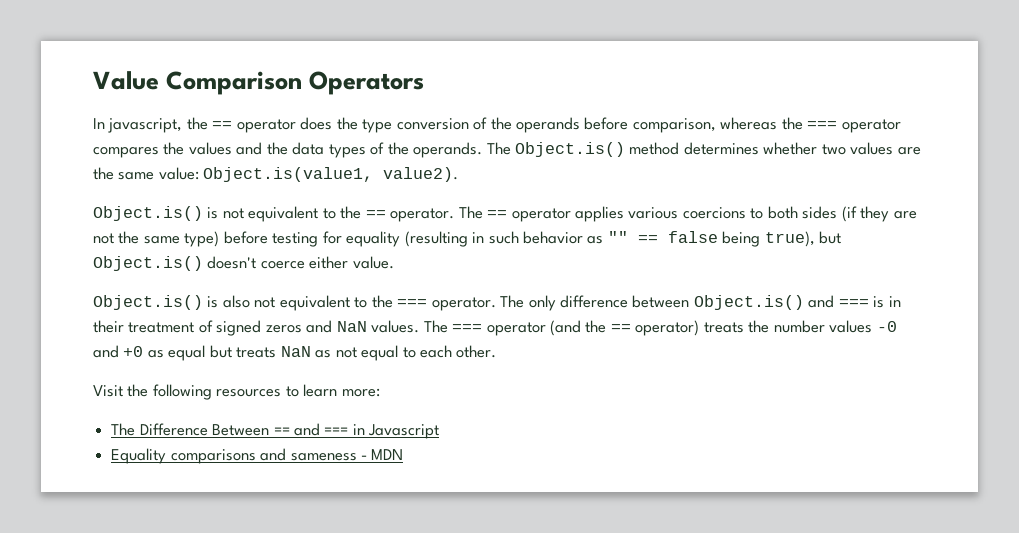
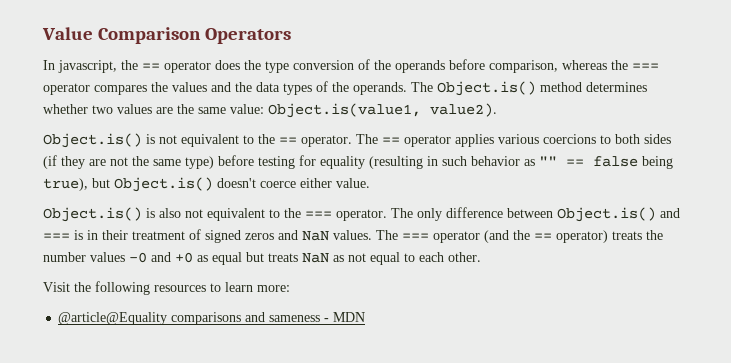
- The Difference Between == and === in Javascript
- Equality comparisons and sameness - MDN
+ @article@Equality comparisons and sameness - MDN

